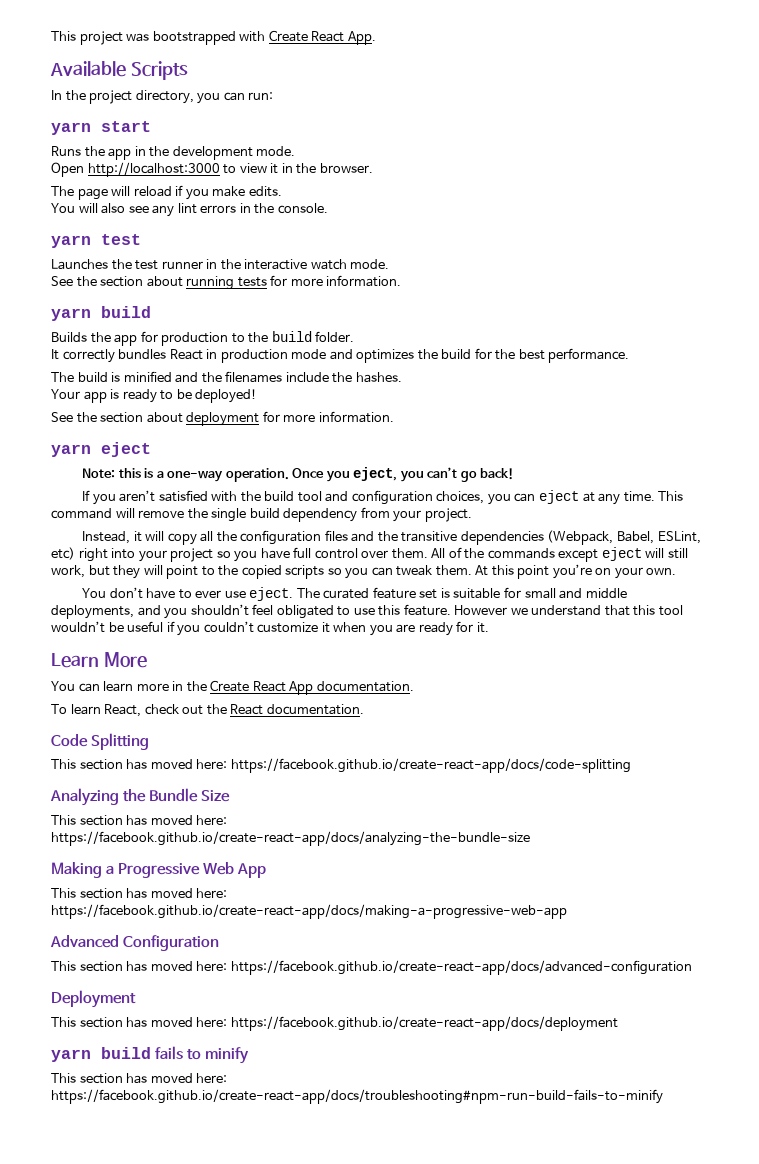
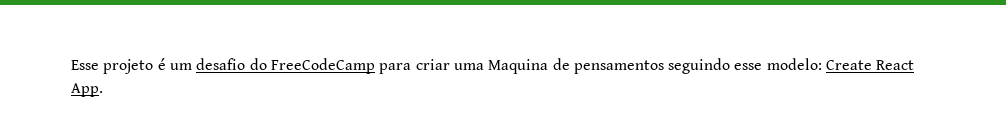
- This project was bootstrapped with Create React App.
- Available Scripts
- In the project directory, you can run:
- yarn start
- Runs the app in the development mode.
- Open http://localhost:3000 to view it in the browser.
- The page will reload if you make edits.
- You will also see any lint errors in the console.
- yarn test
- Launches the test runner in the interactive watch mode.
- See the section about running tests for more information.
- yarn build
- Builds the app for production to the build folder.
- It correctly bundles React in production mode and optimizes the build for the best performance.
- The build is minified and the filenames include the hashes.
- Your app is ready to be deployed!
- See the section about deployment for more information.
- yarn eject
- Note: this is a one-way operation. Once you eject, you can’t go back!
- If you aren’t satisfied with the build tool and configuration choices, you can eject at any time. This command will remove the single build dependency from your project.
- Instead, it will copy all the configuration files and the transitive dependencies (Webpack, Babel, ESLint, etc) right into your project so you have full control over them. All of the commands except eject will still work, but they will point to the copied scripts so you can tweak them. At this point you’re on your own.
- You don’t have to ever use eject. The curated feature set is suitable for small and middle deployments, and you shouldn’t feel obligated to use this feature. However we understand that this tool wouldn’t be useful if you couldn’t customize it when you are ready for it.
- Learn More
- You can learn more in the Create React App documentation.
- To learn React, check out the React documentation.
- Code Splitting
- This section has moved here: https://facebook.github.io/create-react-app/docs/code-splitting
- Analyzing the Bundle Size
- This section has moved here: https://facebook.github.io/create-react-app/docs/analyzing-the-bundle-size
- Making a Progressive Web App
- This section has moved here: https://facebook.github.io/create-react-app/docs/making-a-progressive-web-app
- Advanced Configuration
- This section has moved here: https://facebook.github.io/create-react-app/docs/advanced-configuration
- Deployment
- This section has moved here: https://facebook.github.io/create-react-app/docs/deployment
- yarn build fails to minify
- This section has moved here: https://facebook.github.io/create-react-app/docs/troubleshooting#npm-run-build-fails-to-minify
+ Esse projeto é um desafio do FreeCodeCamp para criar uma Maquina de pensamentos seguindo esse modelo: Create React App.

